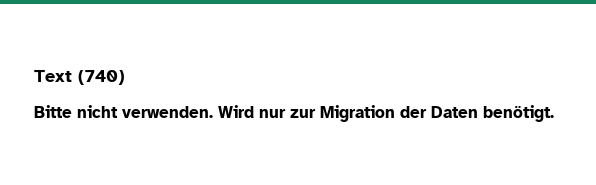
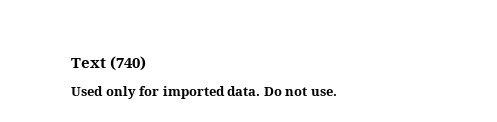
- Bitte nicht verwenden. Wird nur zur Migration der Daten benötigt.
+ Used only for imported data. Do not use.

